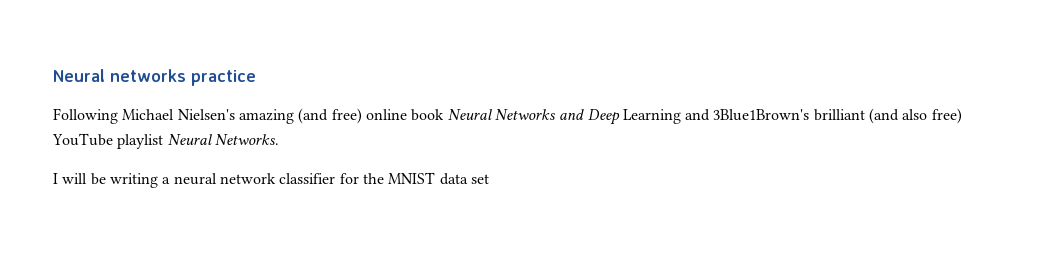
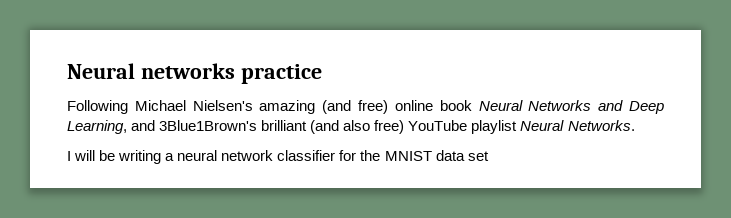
- Following Michael Nielsen's amazing (and free) online book Neural Networks and Deep Learning and 3Blue1Brown's brilliant (and also free) YouTube playlist Neural Networks.
+ Following Michael Nielsen's amazing (and free) online book Neural Networks and Deep Learning, and 3Blue1Brown's brilliant (and also free) YouTube playlist Neural Networks.

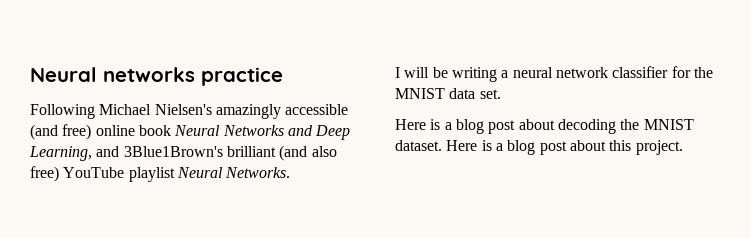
- Following Michael Nielsen's amazing (and free) online book Neural Networks and Deep Learning, and 3Blue1Brown's brilliant (and also free) YouTube playlist Neural Networks.
+ Following Michael Nielsen's amazingly accessible (and free) online book Neural Networks and Deep Learning, and 3Blue1Brown's brilliant (and also free) YouTube playlist Neural Networks.
- I will be writing a neural network classifier for the MNIST data set
+ I will be writing a neural network classifier for the MNIST data set.
+ Here is a blog post about decoding the MNIST dataset. Here is a blog post about this project.

